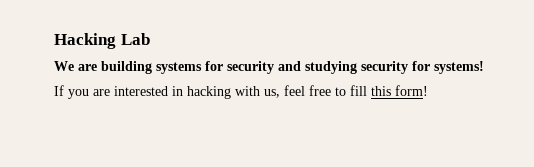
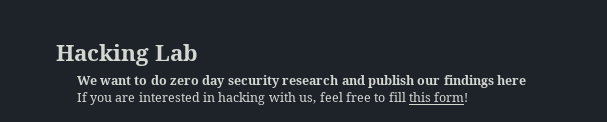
- We are building systems for security and studying security for systems!
+ We want to do zero day security research and publish our findings here

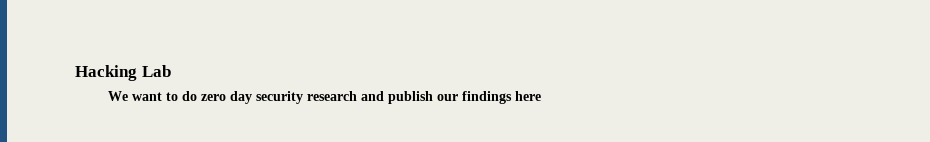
- If you are interested in hacking with us, feel free to fill this form!

